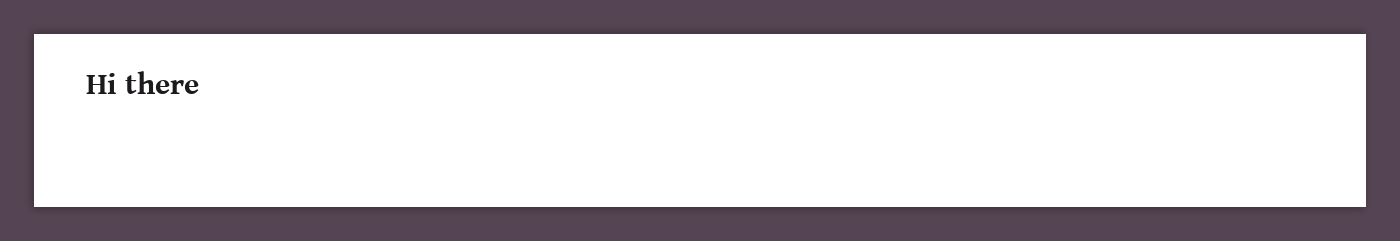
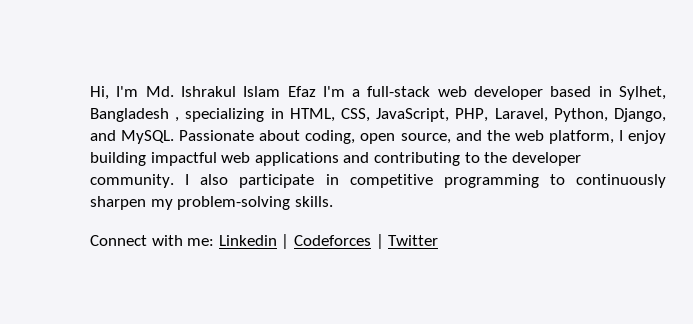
- Hi there
+ Hi, I'm Md. Ishrakul Islam Efaz I'm a full-stack web developer based in Sylhet, Bangladesh , specializing in HTML, CSS, JavaScript, PHP, Laravel, Python, Django, and MySQL. Passionate about coding, open source, and the web platform, I enjoy building impactful web applications and contributing to the developer community. I also participate in competitive programming to continuously sharpen my problem-solving skills.
+ Connect with me: Linkedin | Codeforces | Twitter

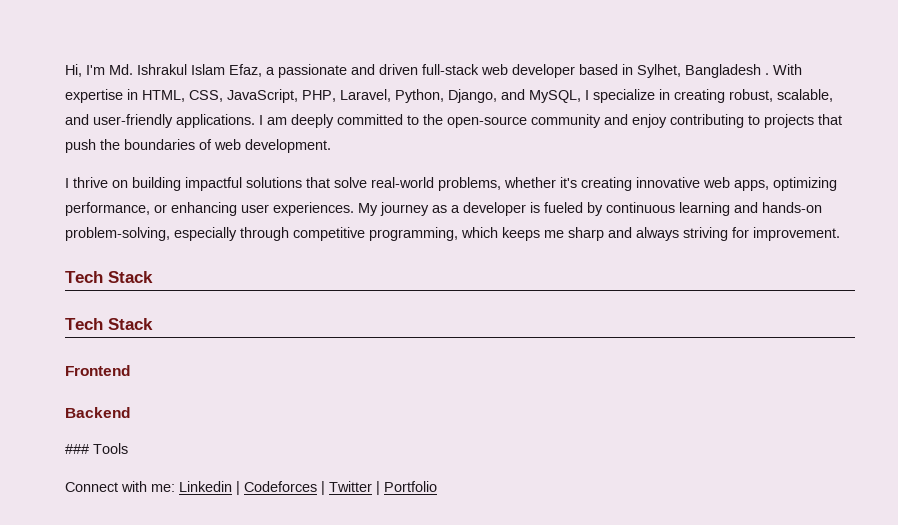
- Hi, I'm Md. Ishrakul Islam Efaz I'm a full-stack web developer based in Sylhet, Bangladesh , specializing in HTML, CSS, JavaScript, PHP, Laravel, Python, Django, and MySQL. Passionate about coding, open source, and the web platform, I enjoy building impactful web applications and contributing to the developer community. I also participate in competitive programming to continuously sharpen my problem-solving skills.
+ Hi, I'm Md. Ishrakul Islam Efaz, a passionate and driven full-stack web developer based in Sylhet, Bangladesh . With expertise in HTML, CSS, JavaScript, PHP, Laravel, Python, Django, and MySQL, I specialize in creating robust, scalable, and user-friendly applications. I am deeply committed to the open-source community and enjoy contributing to projects that push the boundaries of web development.
+ I thrive on building impactful solutions that solve real-world problems, whether it's creating innovative web apps, optimizing performance, or enhancing user experiences. My journey as a developer is fueled by continuous learning and hands-on problem-solving, especially through competitive programming, which keeps me sharp and always striving for improvement.
+ Tech Stack
+ Tech Stack
+ Frontend
+ Backend
+ ### Tools
- Connect with me: Linkedin | Codeforces | Twitter
+ Connect with me: Linkedin | Codeforces | Twitter | Portfolio

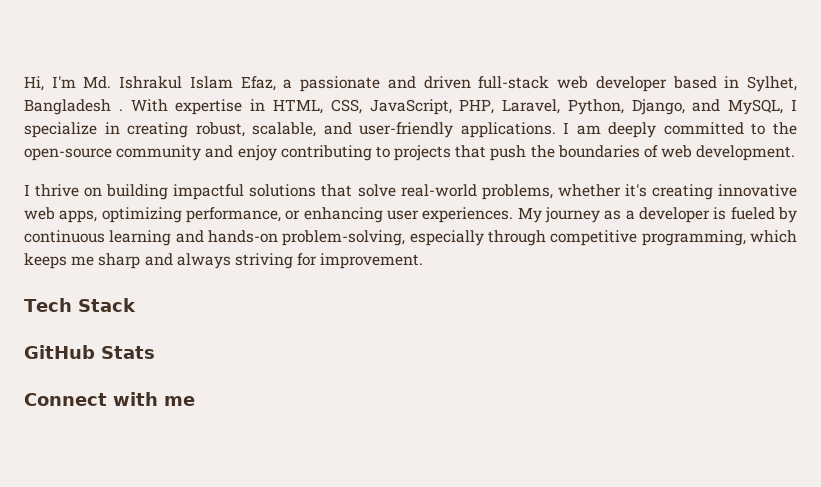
  My journey as a developer is fueled by continuous learning and hands-on problem-solving, especially through competitive programming, which keeps me sharp and always striving for improvement.
  Tech Stack
- Tech Stack
- Frontend
- Backend
- ### Tools
- Connect with me: Linkedin | Codeforces | Twitter | Portfolio
+ GitHub Stats
+ Connect with me

